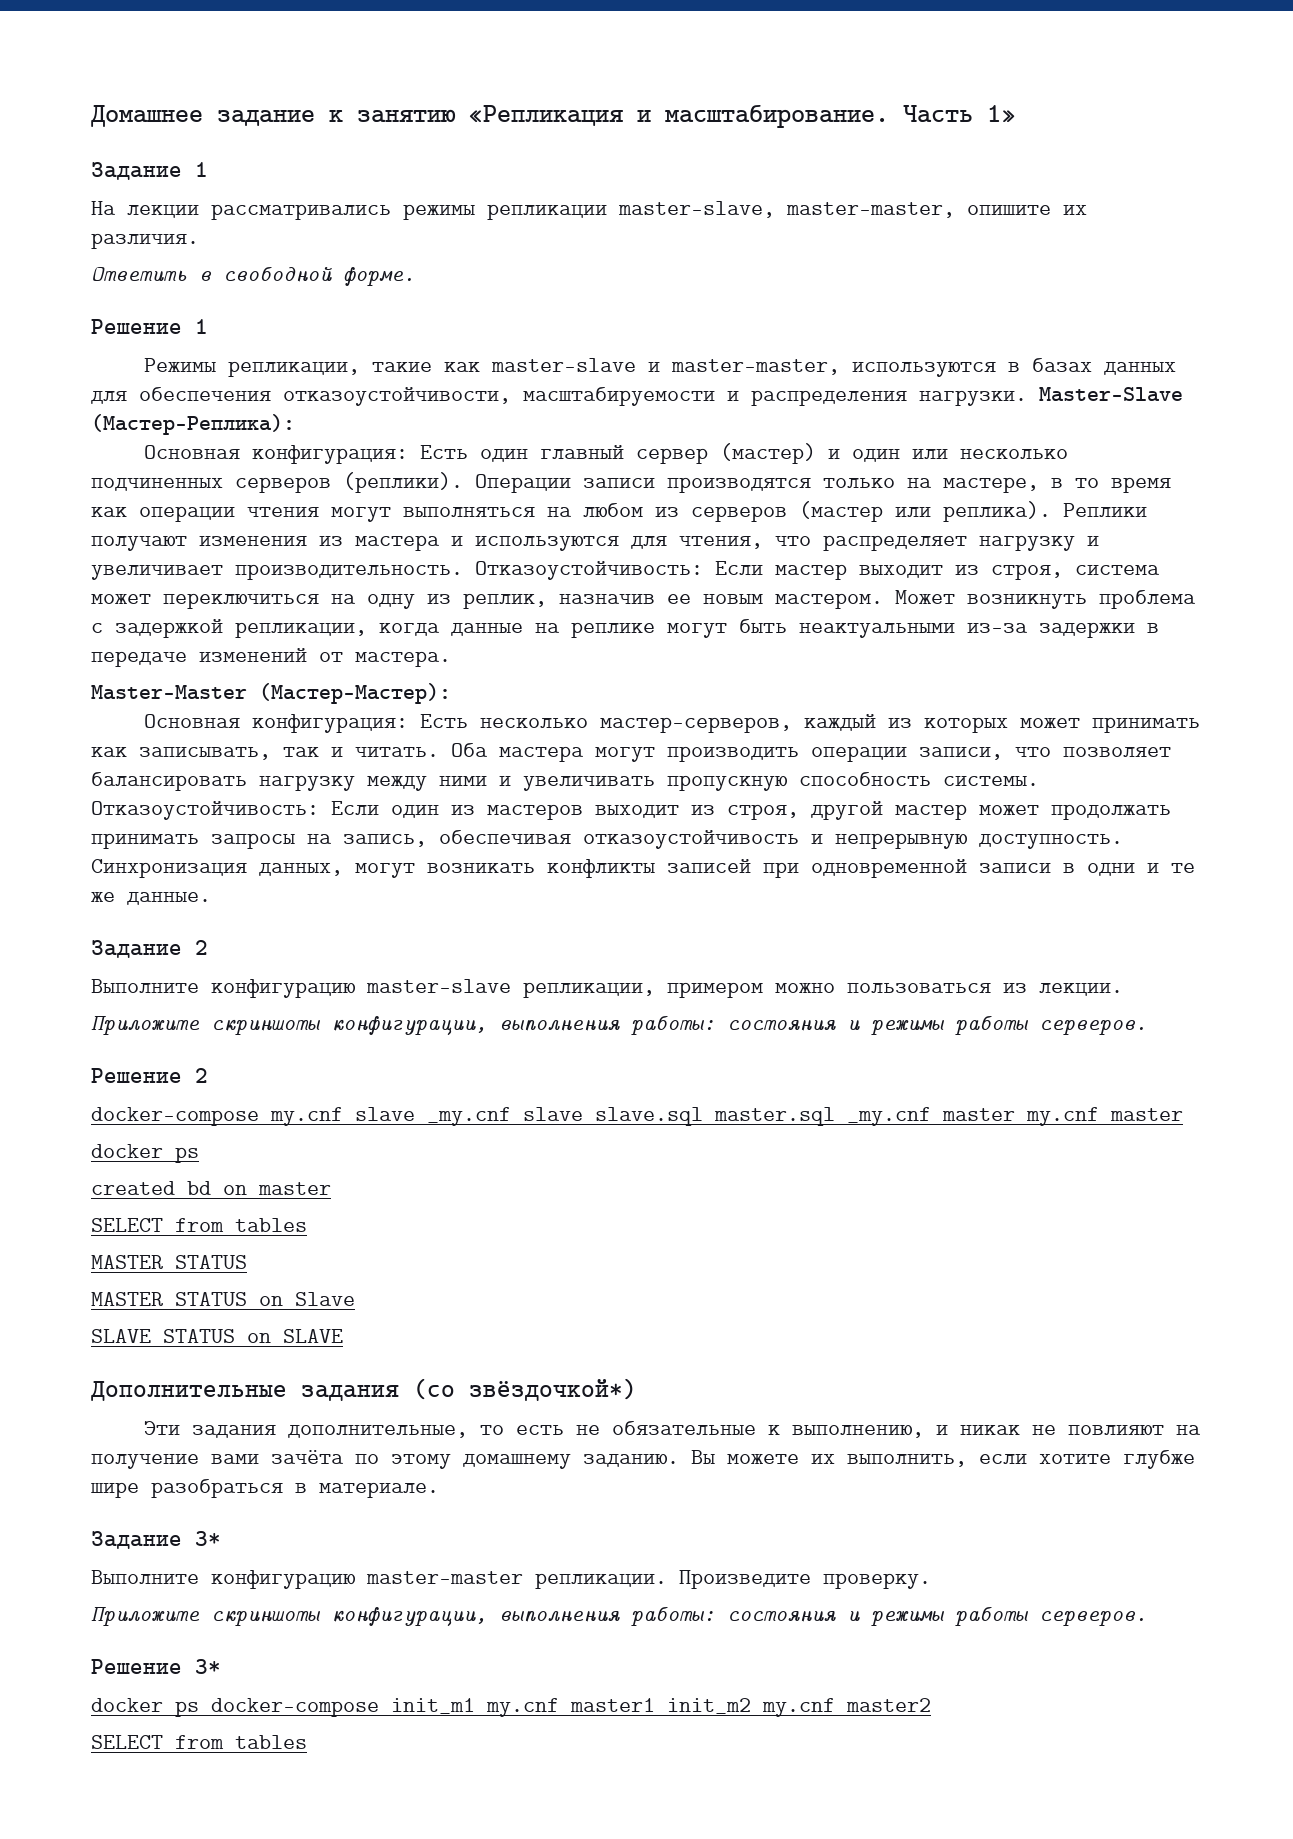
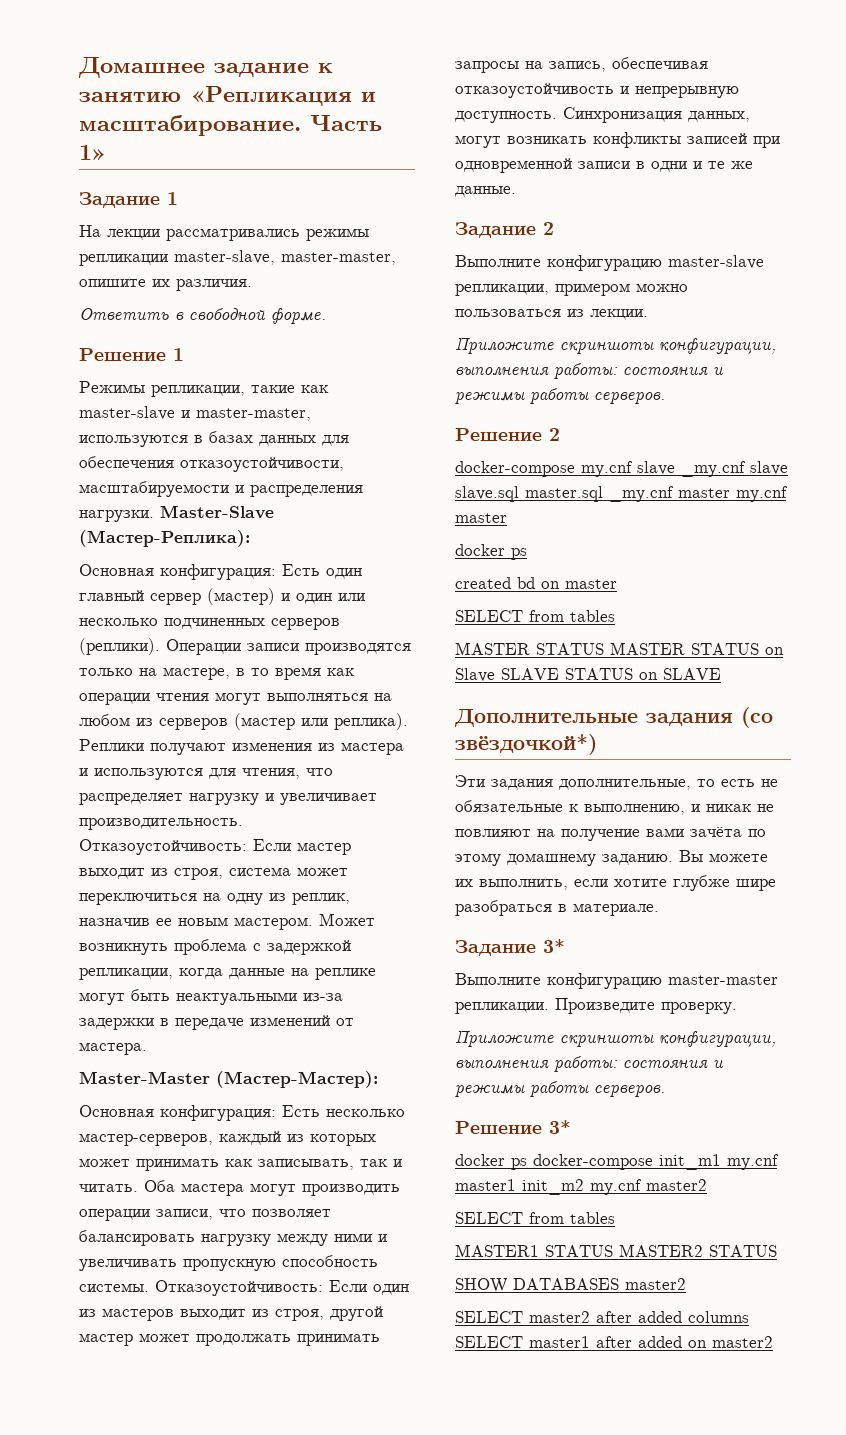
  created bd on master
  SELECT from tables
- MASTER STATUS
- MASTER STATUS on Slave
- SLAVE STATUS on SLAVE
+ MASTER STATUS MASTER STATUS on Slave SLAVE STATUS on SLAVE
+ MASTER1 STATUS MASTER2 STATUS
+ SHOW DATABASES master2
+ SELECT master2 after added columns SELECT master1 after added on master2

